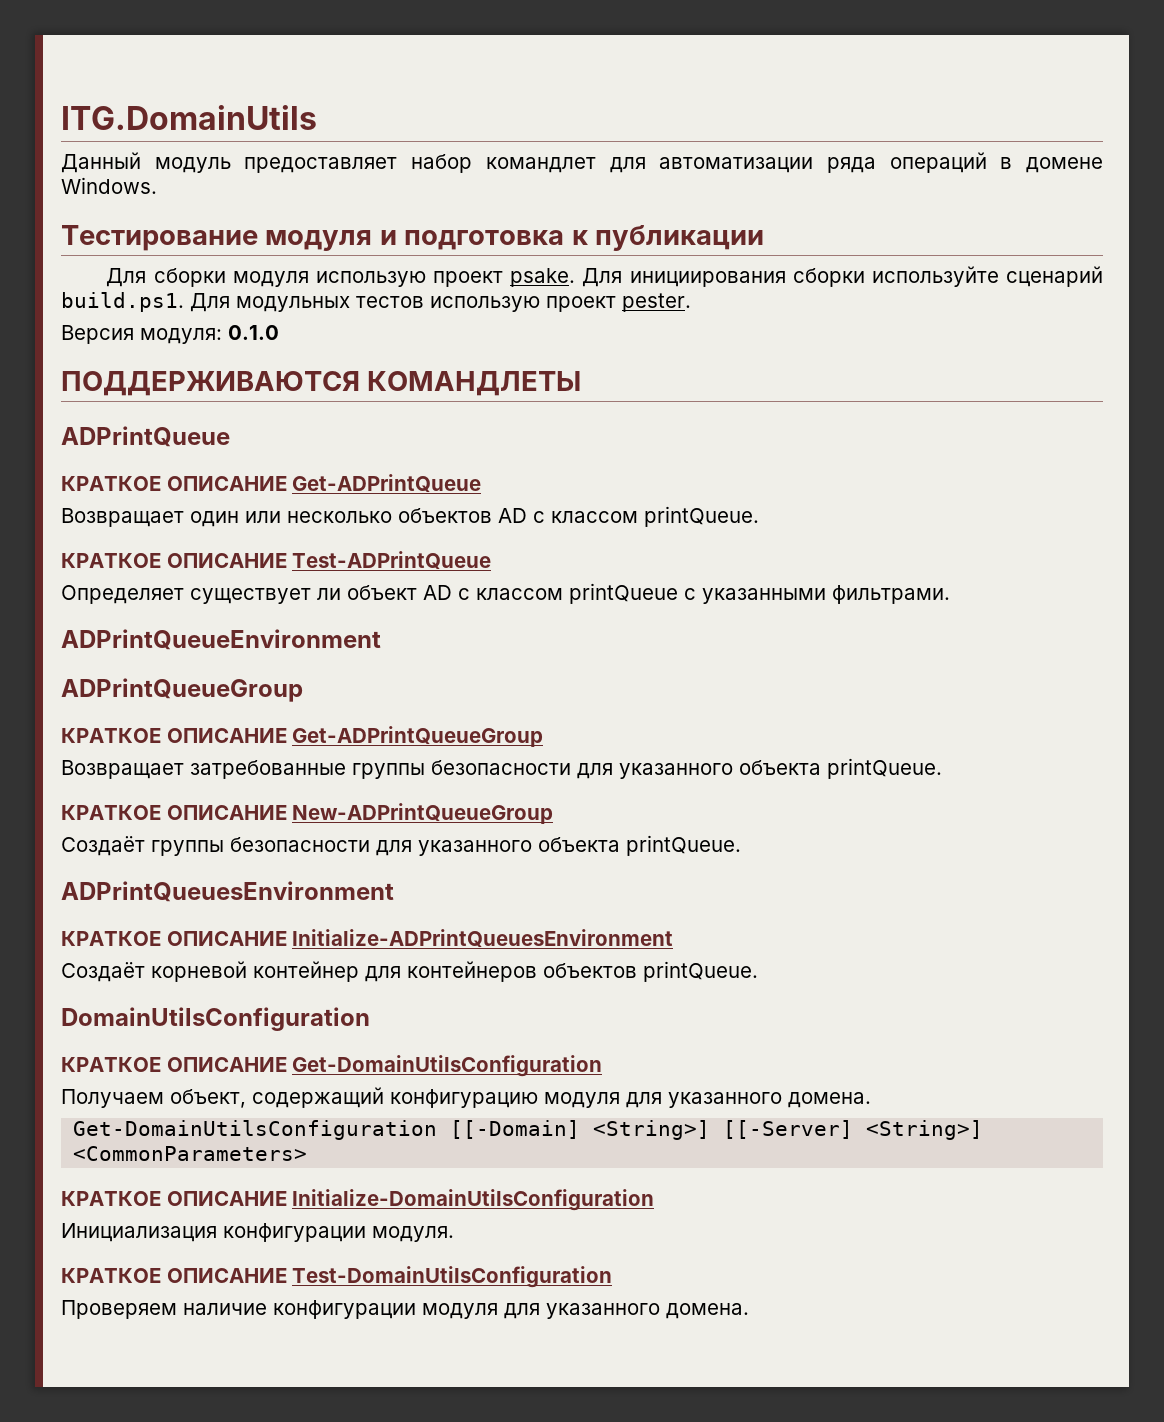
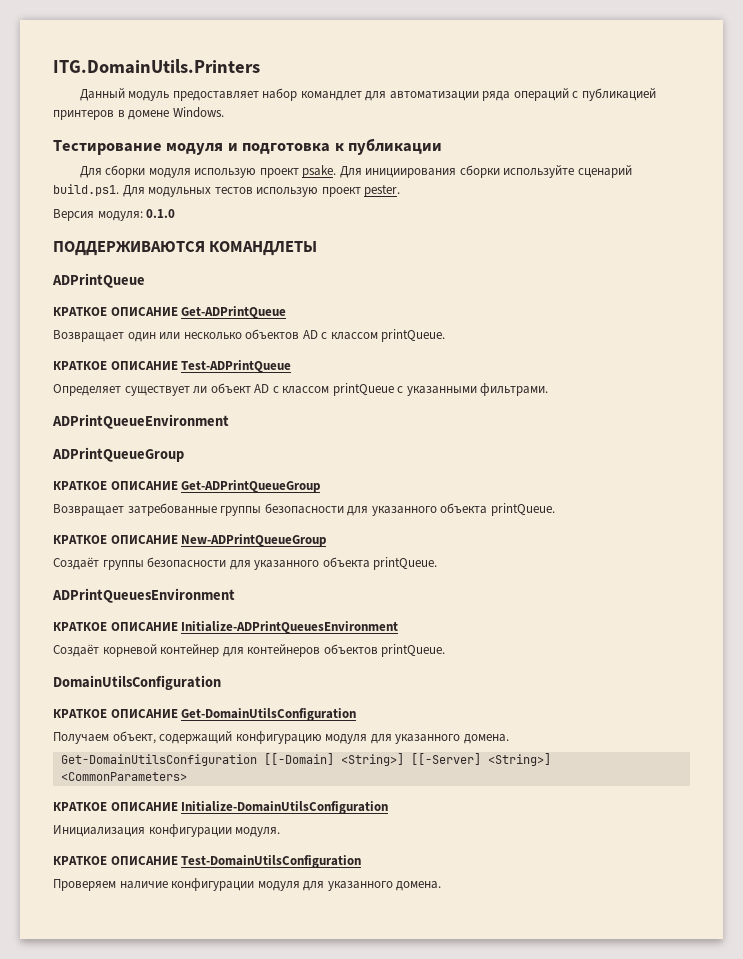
- ITG.DomainUtils
+ ITG.DomainUtils.Printers
- Данный модуль предоставляет набор командлет для автоматизации ряда операций в домене Windows.
+ Данный модуль предоставляет набор командлет для автоматизации ряда операций с публикацией принтеров в домене Windows.

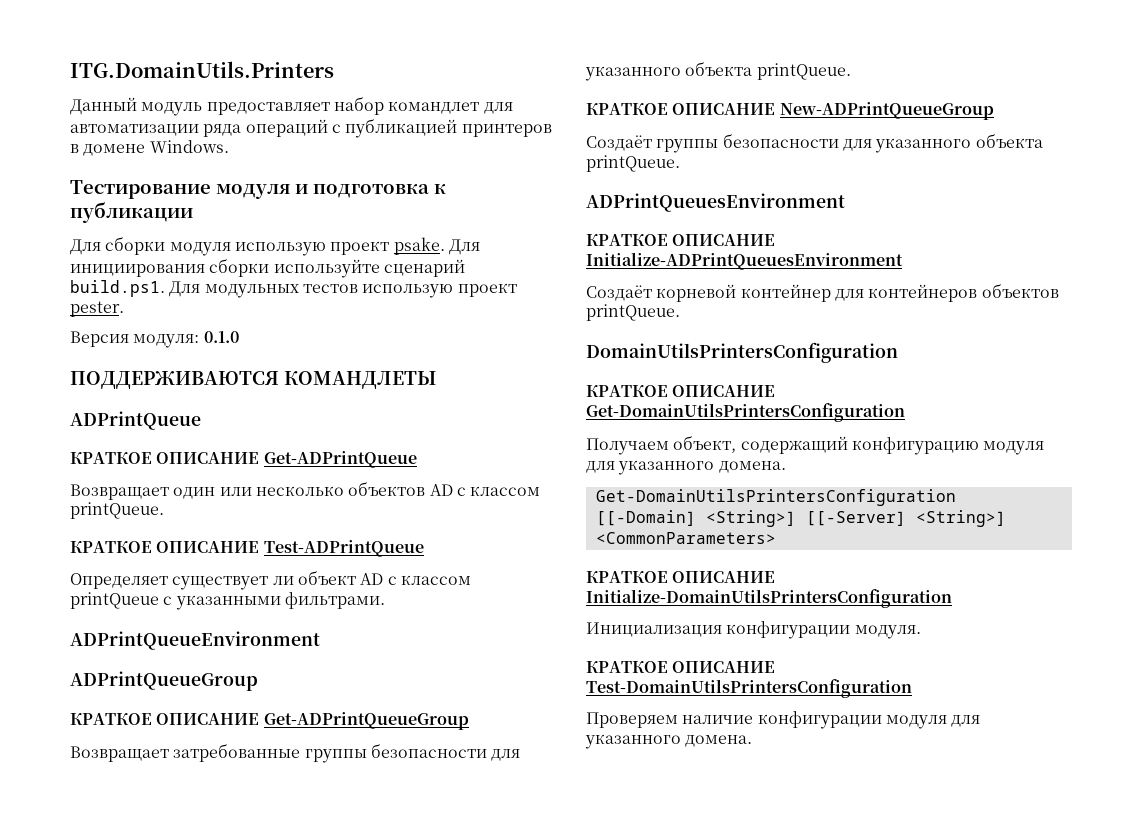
- DomainUtilsConfiguration
- КРАТКОЕ ОПИСАНИЕ Get-DomainUtilsConfiguration
+ DomainUtilsPrintersConfiguration
+ КРАТКОЕ ОПИСАНИЕ Get-DomainUtilsPrintersConfiguration
- Get-DomainUtilsConfiguration [[-Domain] <String>] [[-Server] <String>] <CommonParameters>
+ Get-DomainUtilsPrintersConfiguration [[-Domain] <String>] [[-Server] <String>] <CommonParameters>
- КРАТКОЕ ОПИСАНИЕ Initialize-DomainUtilsConfiguration
+ КРАТКОЕ ОПИСАНИЕ Initialize-DomainUtilsPrintersConfiguration
- КРАТКОЕ ОПИСАНИЕ Test-DomainUtilsConfiguration
+ КРАТКОЕ ОПИСАНИЕ Test-DomainUtilsPrintersConfiguration

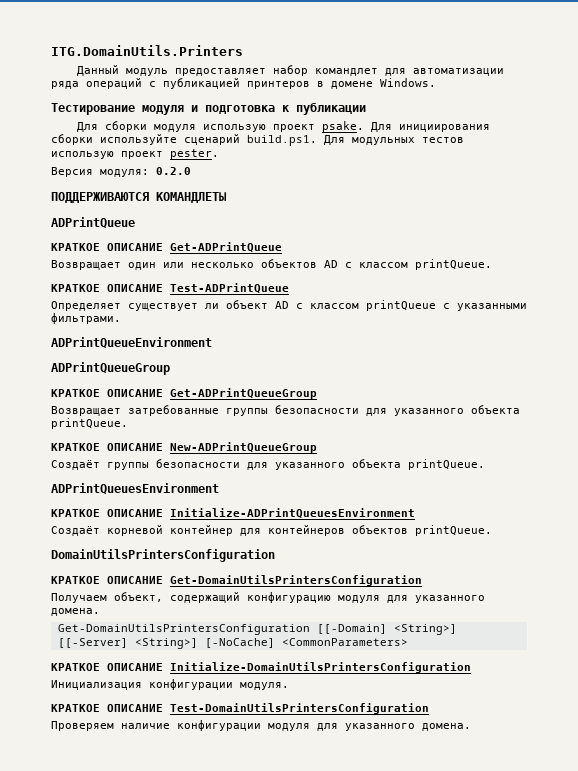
- Версия модуля: 0.1.0
+ Версия модуля: 0.2.0
- Get-DomainUtilsPrintersConfiguration [[-Domain] <String>] [[-Server] <String>] <CommonParameters>
+ Get-DomainUtilsPrintersConfiguration [[-Domain] <String>] [[-Server] <String>] [-NoCache] <CommonParameters>

